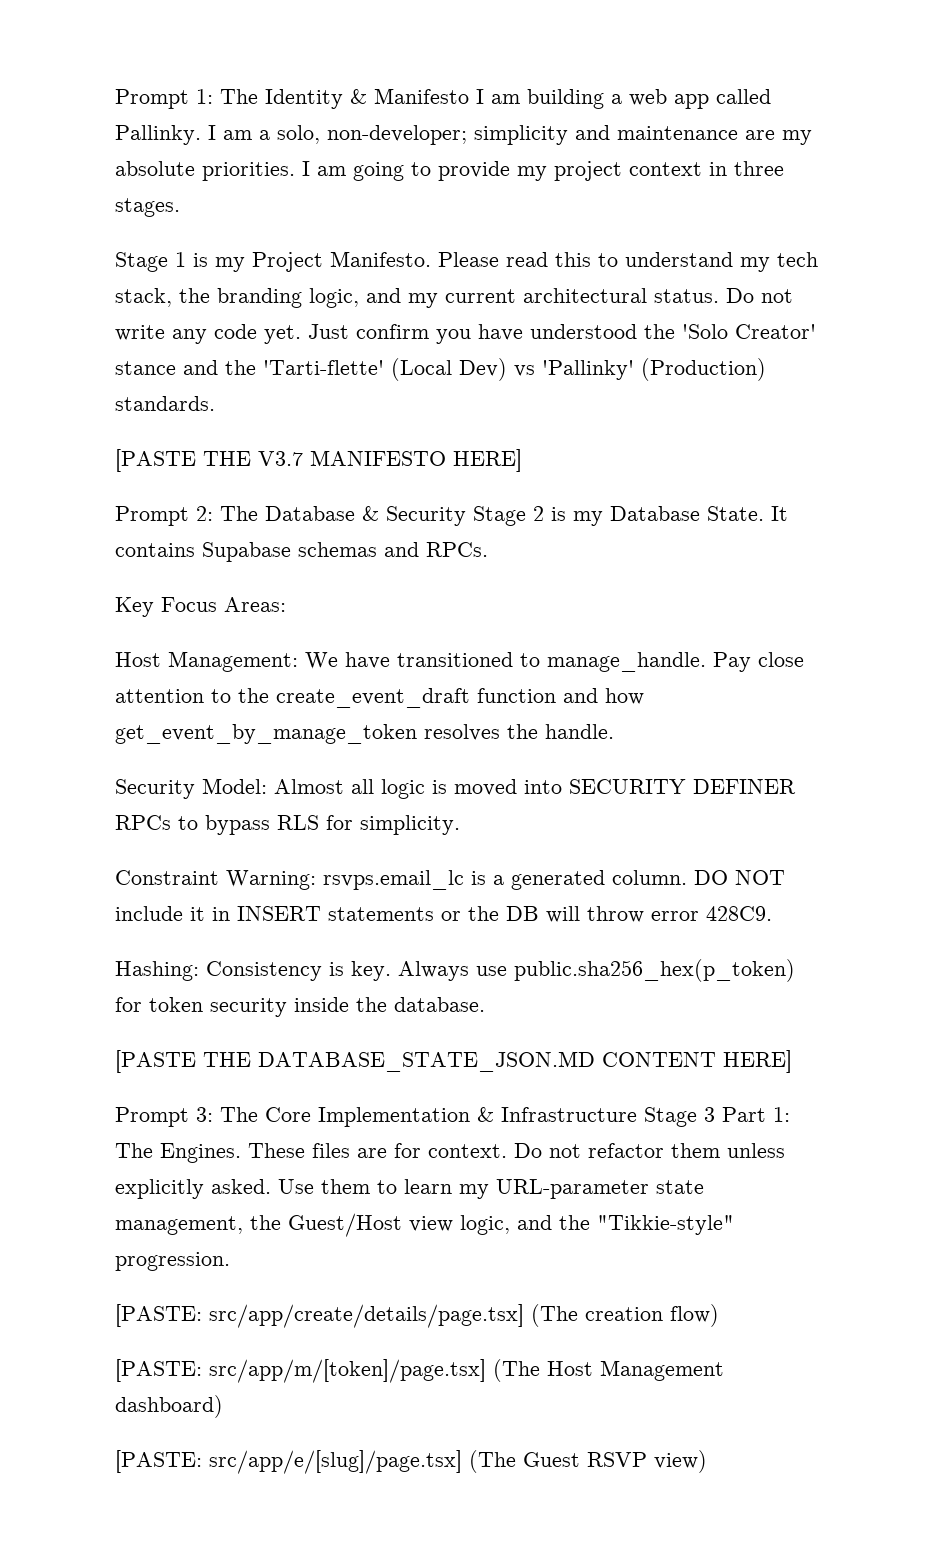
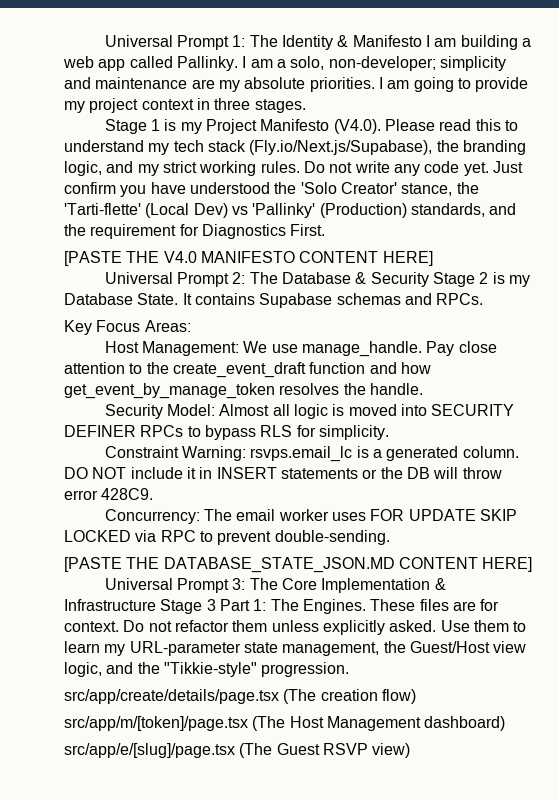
- Prompt 1: The Identity & Manifesto I am building a web app called Pallinky.
+ Universal Prompt 1: The Identity & Manifesto I am building a web app called Pallinky.
- Stage 1 is my Project Manifesto. Please read this to understand my tech stack, the branding logic, and my current architectural status.
+ Stage 1 is my Project Manifesto (V4.0). Please read this to understand my tech stack (Fly.io/Next.js/Supabase), the branding logic, and my strict working rules.
- Just confirm you have understood the 'Solo Creator' stance and the 'Tarti-flette' (Local Dev) vs 'Pallinky' (Production) standards.
- [PASTE THE V3.7 MANIFESTO HERE]
- Prompt 2: The Database & Security Stage 2 is my Database State.
+ Just confirm you have understood the 'Solo Creator' stance, the 'Tarti-flette' (Local Dev) vs 'Pallinky' (Production) standards, and the requirement for Diagnostics First.
+ [PASTE THE V4.0 MANIFESTO CONTENT HERE]
+ Universal Prompt 2: The Database & Security Stage 2 is my Database State.
- Host Management: We have transitioned to manage_handle.
+ Host Management: We use manage_handle.
- Hashing: Consistency is key. Always use public.sha256_hex(p_token) for token security inside the database.
+ Concurrency: The email worker uses FOR UPDATE SKIP LOCKED via RPC to prevent double-sending.
- Prompt 3: The Core Implementation & Infrastructure Stage 3 Part 1: The Engines.
+ Universal Prompt 3: The Core Implementation & Infrastructure Stage 3 Part 1: The Engines.
- [PASTE: src/app/create/details/page.tsx] (The creation flow)
+ src/app/create/details/page.tsx (The creation flow)
- [PASTE: src/app/m/[token]/page.tsx] (The Host Management dashboard)
+ src/app/m/[token]/page.tsx (The Host Management dashboard)
- [PASTE: src/app/e/[slug]/page.tsx] (The Guest RSVP view)
+ src/app/e/[slug]/page.tsx (The Guest RSVP view)

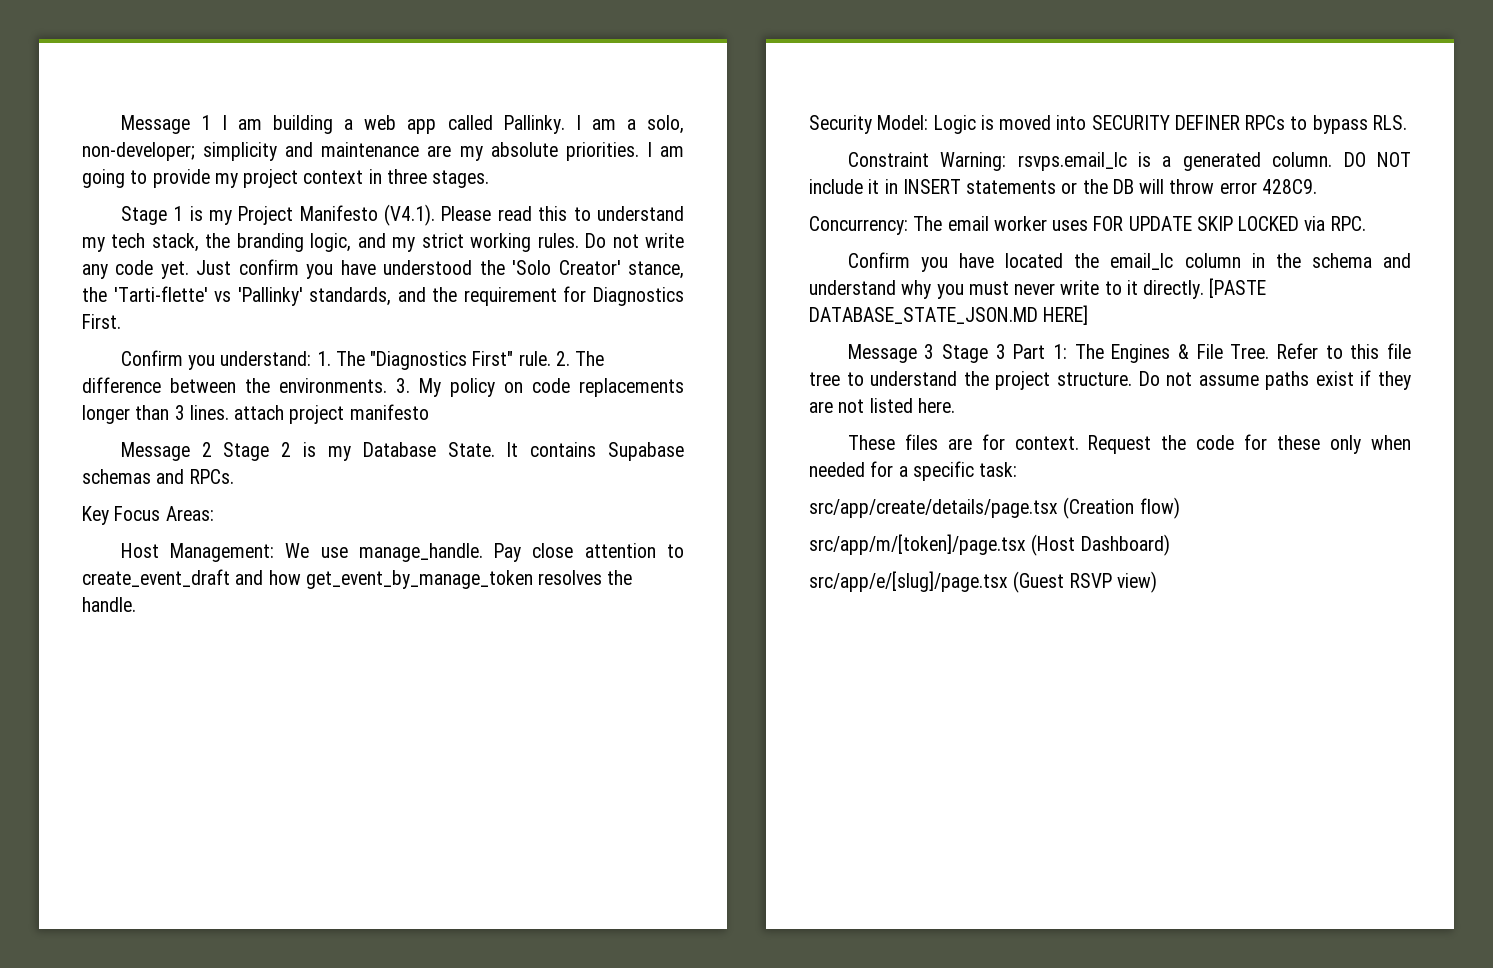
- Universal Prompt 1: The Identity & Manifesto I am building a web app called Pallinky.
+ Message 1 I am building a web app called Pallinky.
- Stage 1 is my Project Manifesto (V4.0). Please read this to understand my tech stack (Fly.io/Next.js/Supabase), the branding logic, and my strict working rules.
+ Stage 1 is my Project Manifesto (V4.1). Please read this to understand my tech stack, the branding logic, and my strict working rules.
- Just confirm you have understood the 'Solo Creator' stance, the 'Tarti-flette' (Local Dev) vs 'Pallinky' (Production) standards, and the requirement for Diagnostics First.
+ Just confirm you have understood the 'Solo Creator' stance, the 'Tarti-flette' vs 'Pallinky' standards, and the requirement for Diagnostics First.
- [PASTE THE V4.0 MANIFESTO CONTENT HERE]
- Universal Prompt 2: The Database & Security Stage 2 is my Database State.
+ Confirm you understand: 1. The "Diagnostics First" rule. 2. The difference between the environments. 3. My policy on code replacements longer than 3 lines. attach project manifesto
+ Message 2 Stage 2 is my Database State.
- Pay close attention to the create_event_draft function and how get_event_by_manage_token resolves the handle.
+ Pay close attention to create_event_draft and how get_event_by_manage_token resolves the handle.
- Security Model: Almost all logic is moved into SECURITY DEFINER RPCs to bypass RLS for simplicity.
+ Security Model: Logic is moved into SECURITY DEFINER RPCs to bypass RLS.
- Concurrency: The email worker uses FOR UPDATE SKIP LOCKED via RPC to prevent double-sending.
- [PASTE THE DATABASE_STATE_JSON.MD CONTENT HERE]
- Universal Prompt 3: The Core Implementation & Infrastructure Stage 3 Part 1: The Engines. These files are for context.
+ Concurrency: The email worker uses FOR UPDATE SKIP LOCKED via RPC.
+ Confirm you have located the email_lc column in the schema and understand why you must never write to it directly. [PASTE DATABASE_STATE_JSON.MD HERE]
+ Message 3 Stage 3 Part 1: The Engines & File Tree. Refer to this file tree to understand the project structure. Do not assume paths exist if they are not listed here.
+ These files are for context.
- Do not refactor them unless explicitly asked. Use them to learn my URL-parameter state management, the Guest/Host view logic, and the "Tikkie-style" progression.
+ Request the code for these only when needed for a specific task:
- src/app/create/details/page.tsx (The creation flow)
+ src/app/create/details/page.tsx (Creation flow)
- src/app/m/[token]/page.tsx (The Host Management dashboard)
+ src/app/m/[token]/page.tsx (Host Dashboard)
- src/app/e/[slug]/page.tsx (The Guest RSVP view)
+ src/app/e/[slug]/page.tsx (Guest RSVP view)

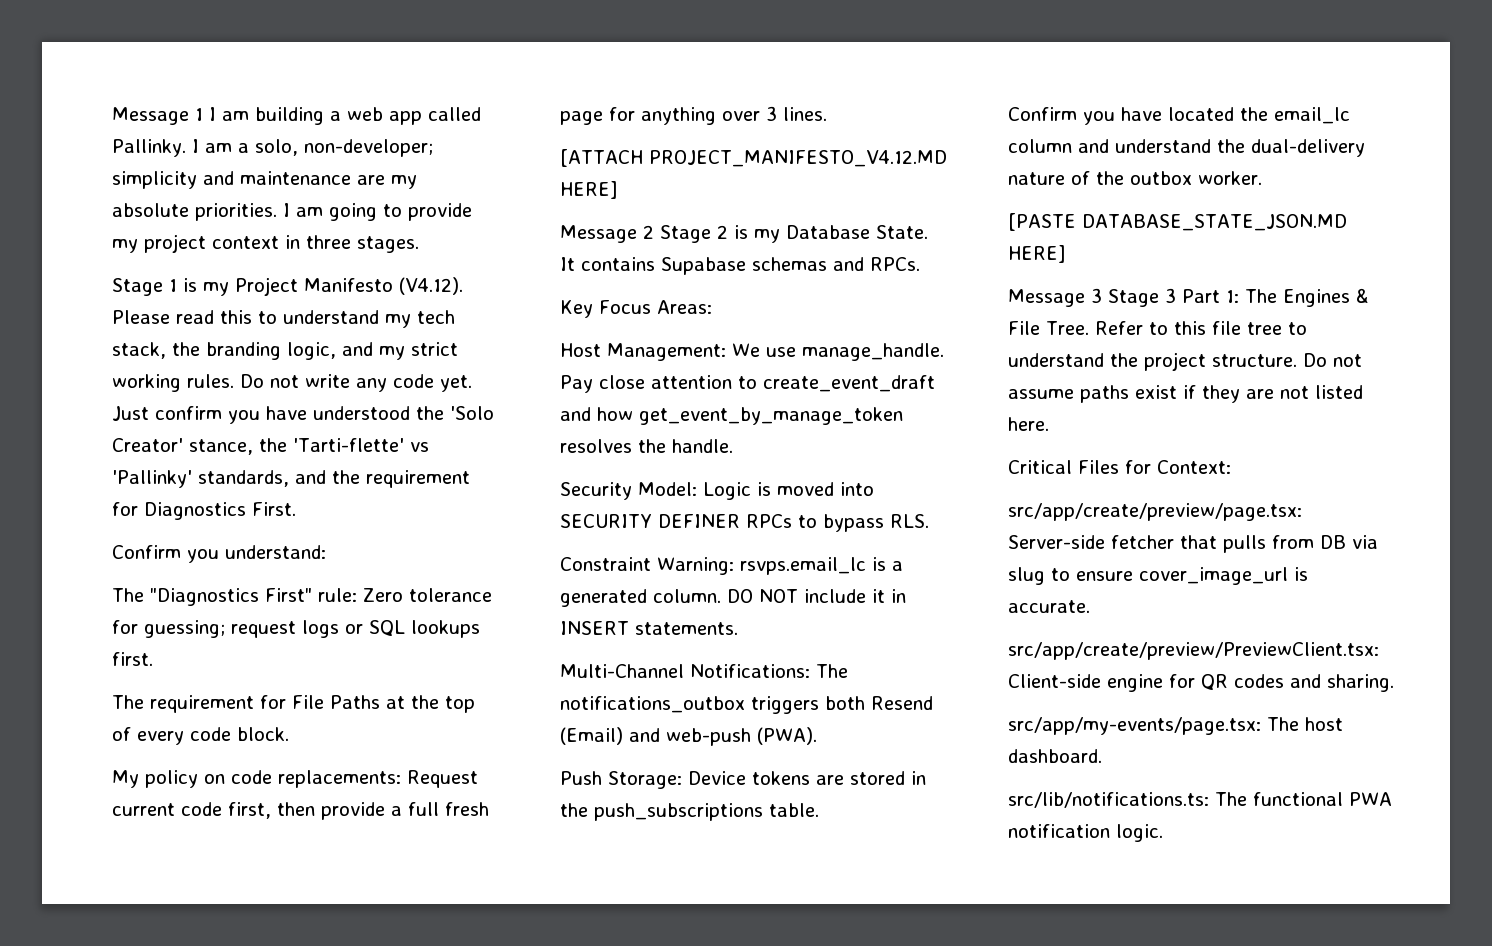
- Stage 1 is my Project Manifesto (V4.1). Please read this to understand my tech stack, the branding logic, and my strict working rules.
+ Stage 1 is my Project Manifesto (V4.12). Please read this to understand my tech stack, the branding logic, and my strict working rules.
- Confirm you understand: 1. The "Diagnostics First" rule. 2. The difference between the environments. 3. My policy on code replacements longer than 3 lines. attach project manifesto
+ Confirm you understand:
+ The "Diagnostics First" rule: Zero tolerance for guessing; request logs or SQL lookups first.
+ The requirement for File Paths at the top of every code block.
+ My policy on code replacements: Request current code first, then provide a full fresh page for anything over 3 lines.
+ [ATTACH PROJECT_MANIFESTO_V4.12.MD HERE]
- DO NOT include it in INSERT statements or the DB will throw error 428C9.
- Concurrency: The email worker uses FOR UPDATE SKIP LOCKED via RPC.
+ DO NOT include it in INSERT statements.
+ Multi-Channel Notifications: The notifications_outbox triggers both Resend (Email) and web-push (PWA).
+ Push Storage: Device tokens are stored in the push_subscriptions table.
- Confirm you have located the email_lc column in the schema and understand why you must never write to it directly. [PASTE DATABASE_STATE_JSON.MD HERE]
+ Confirm you have located the email_lc column and understand the dual-delivery nature of the outbox worker.
+ [PASTE DATABASE_STATE_JSON.MD HERE]
- These files are for context. Request the code for these only when needed for a specific task:
- src/app/create/details/page.tsx (Creation flow)
- src/app/m/[token]/page.tsx (Host Dashboard)
- src/app/e/[slug]/page.tsx (Guest RSVP view)
+ Critical Files for Context:
+ src/app/create/preview/page.tsx: Server-side fetcher that pulls from DB via slug to ensure cover_image_url is accurate.
+ src/app/create/preview/PreviewClient.tsx: Client-side engine for QR codes and sharing.
+ src/app/my-events/page.tsx: The host dashboard.
+ src/lib/notifications.ts: The functional PWA notification logic.

